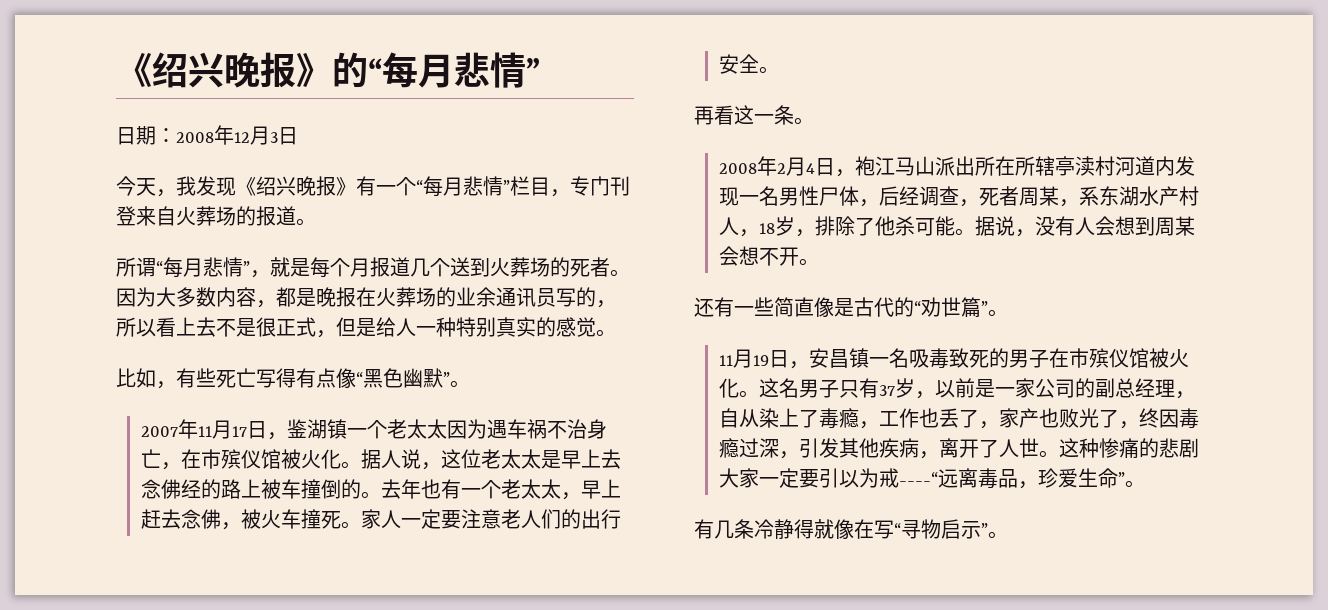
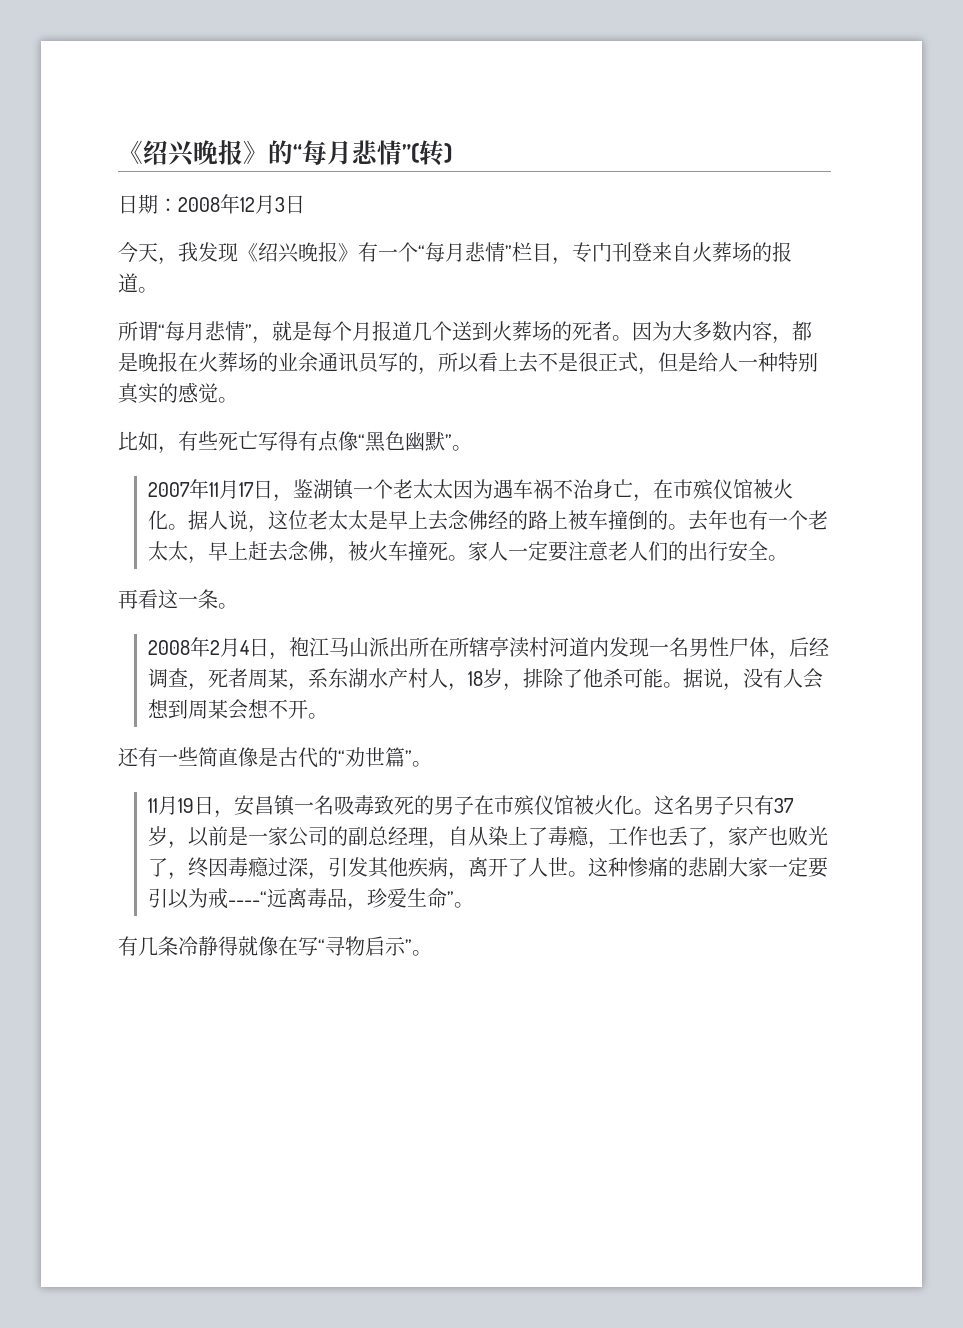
- 《绍兴晚报》的“每月悲情”
+ 《绍兴晚报》的“每月悲情”(转)

